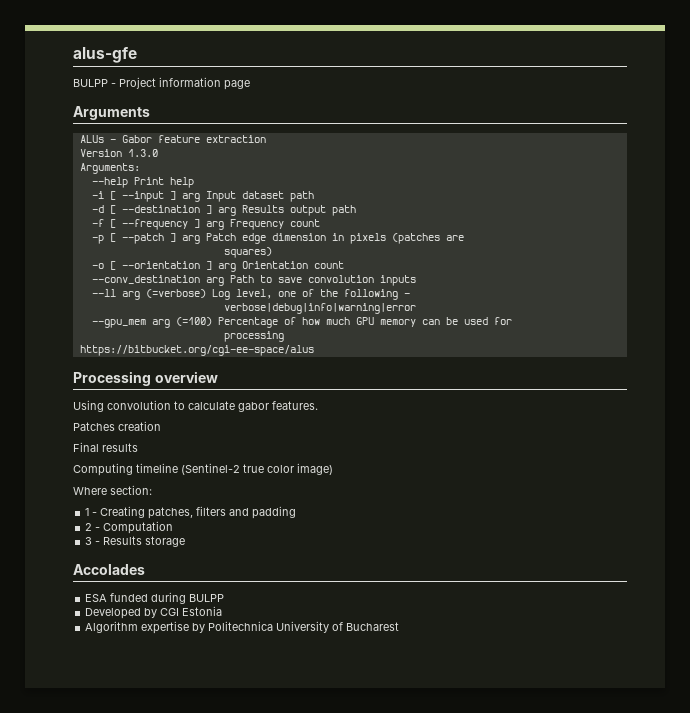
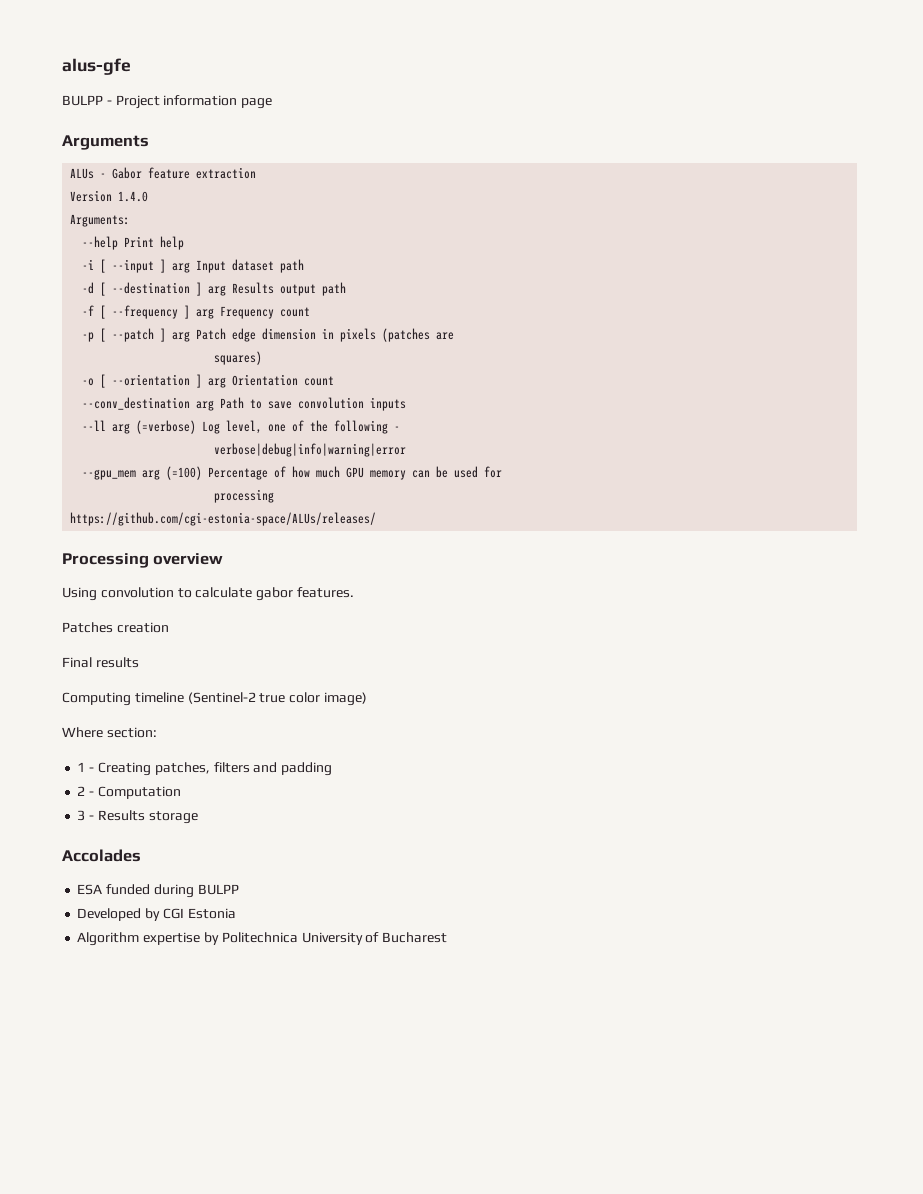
- Version 1.3.0
+ Version 1.4.0
- https://bitbucket.org/cgi-ee-space/alus
+ https://github.com/cgi-estonia-space/ALUs/releases/

